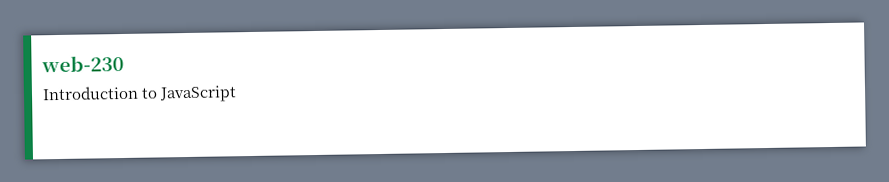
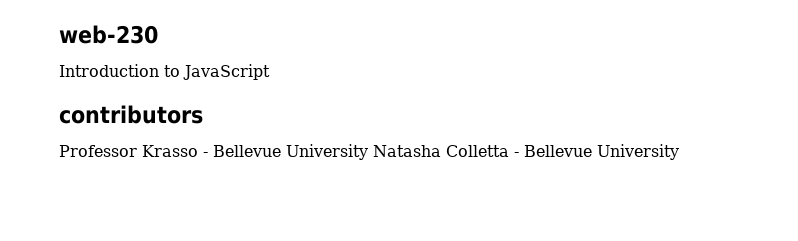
+ contributors
+ Professor Krasso - Bellevue University Natasha Colletta - Bellevue University

